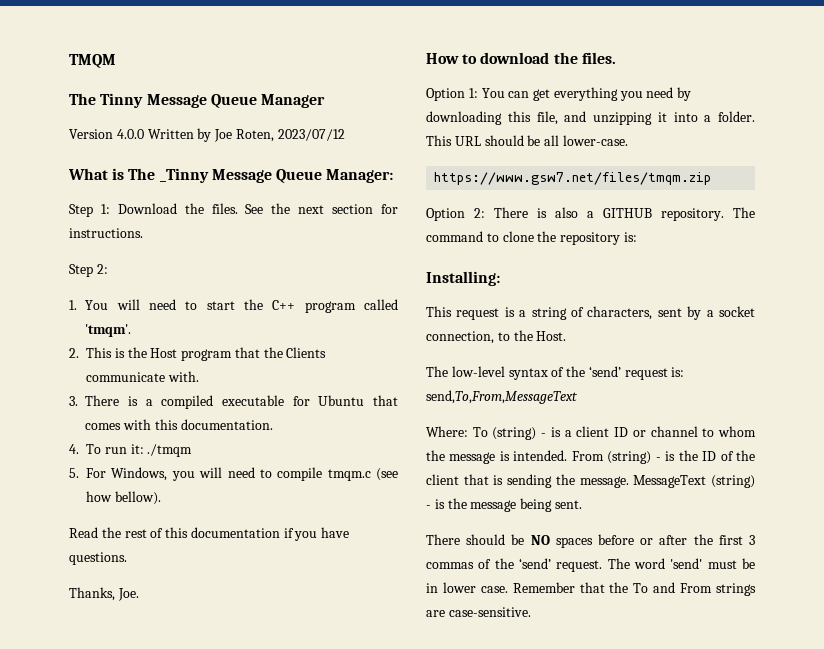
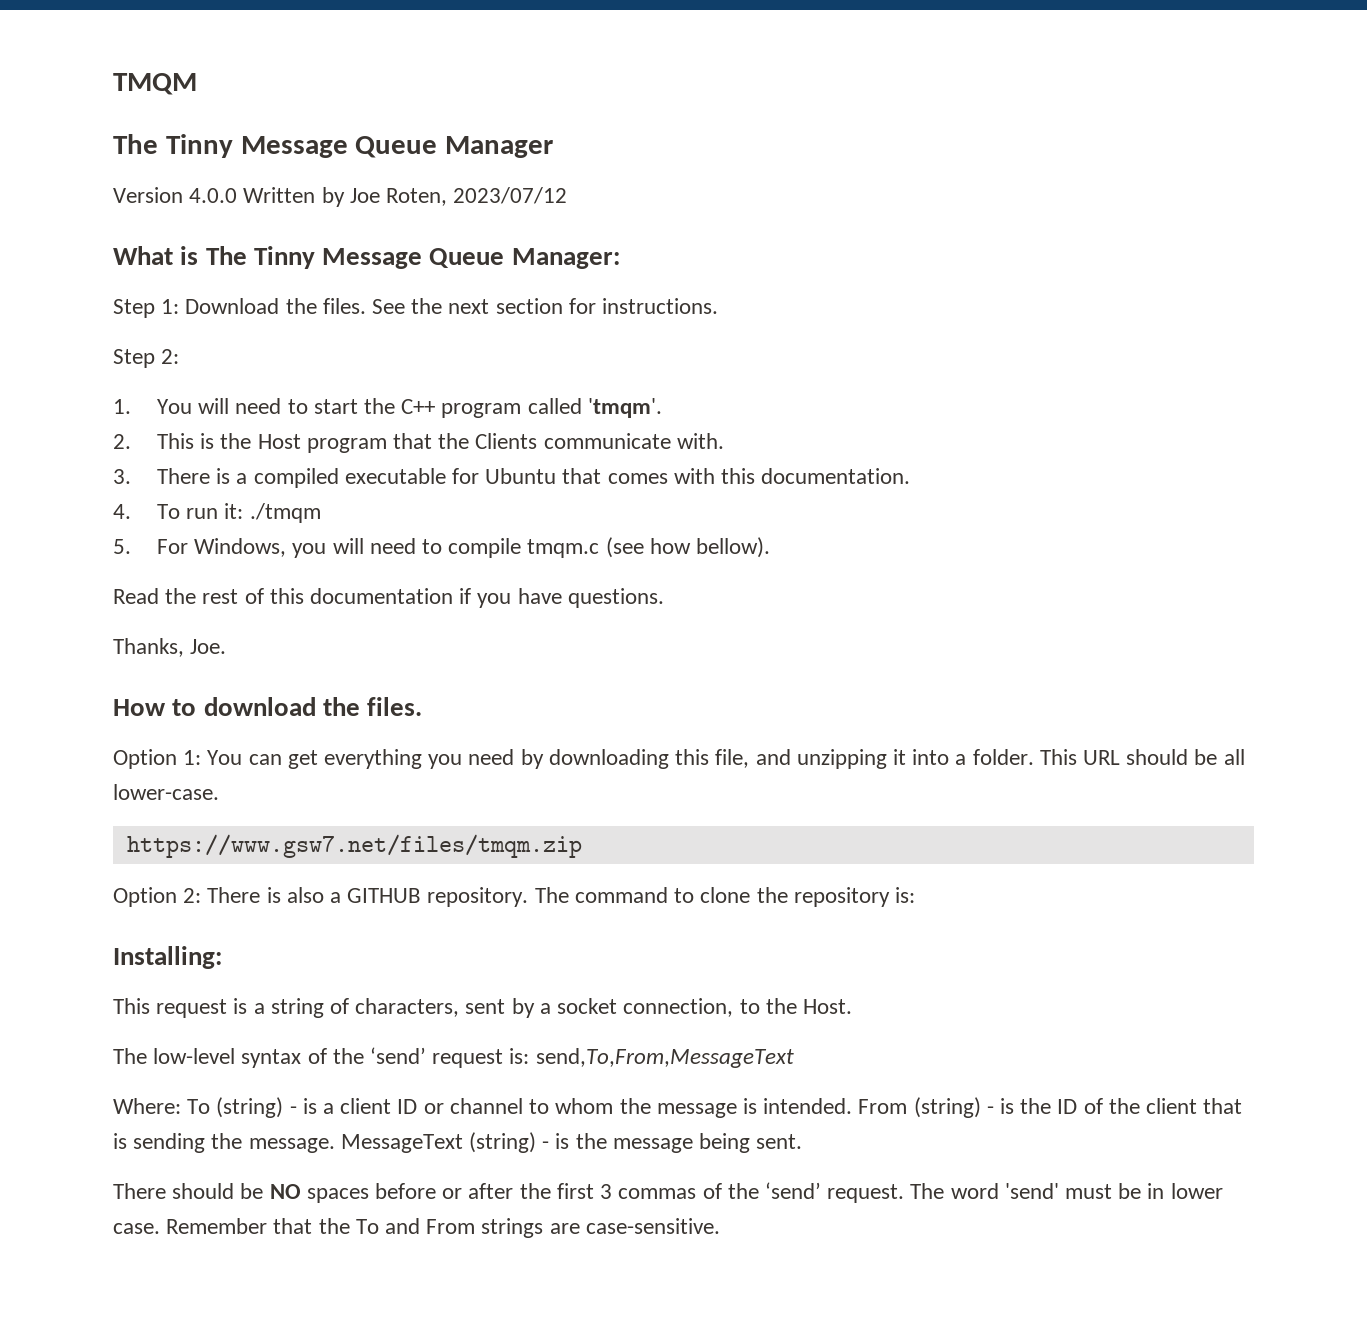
- What is The _Tinny Message Queue Manager:
+ What is The Tinny Message Queue Manager:

